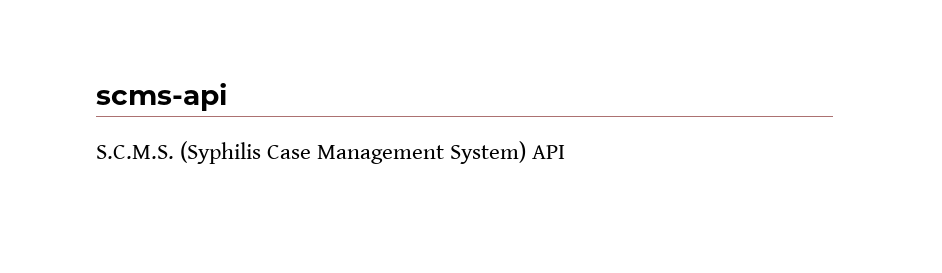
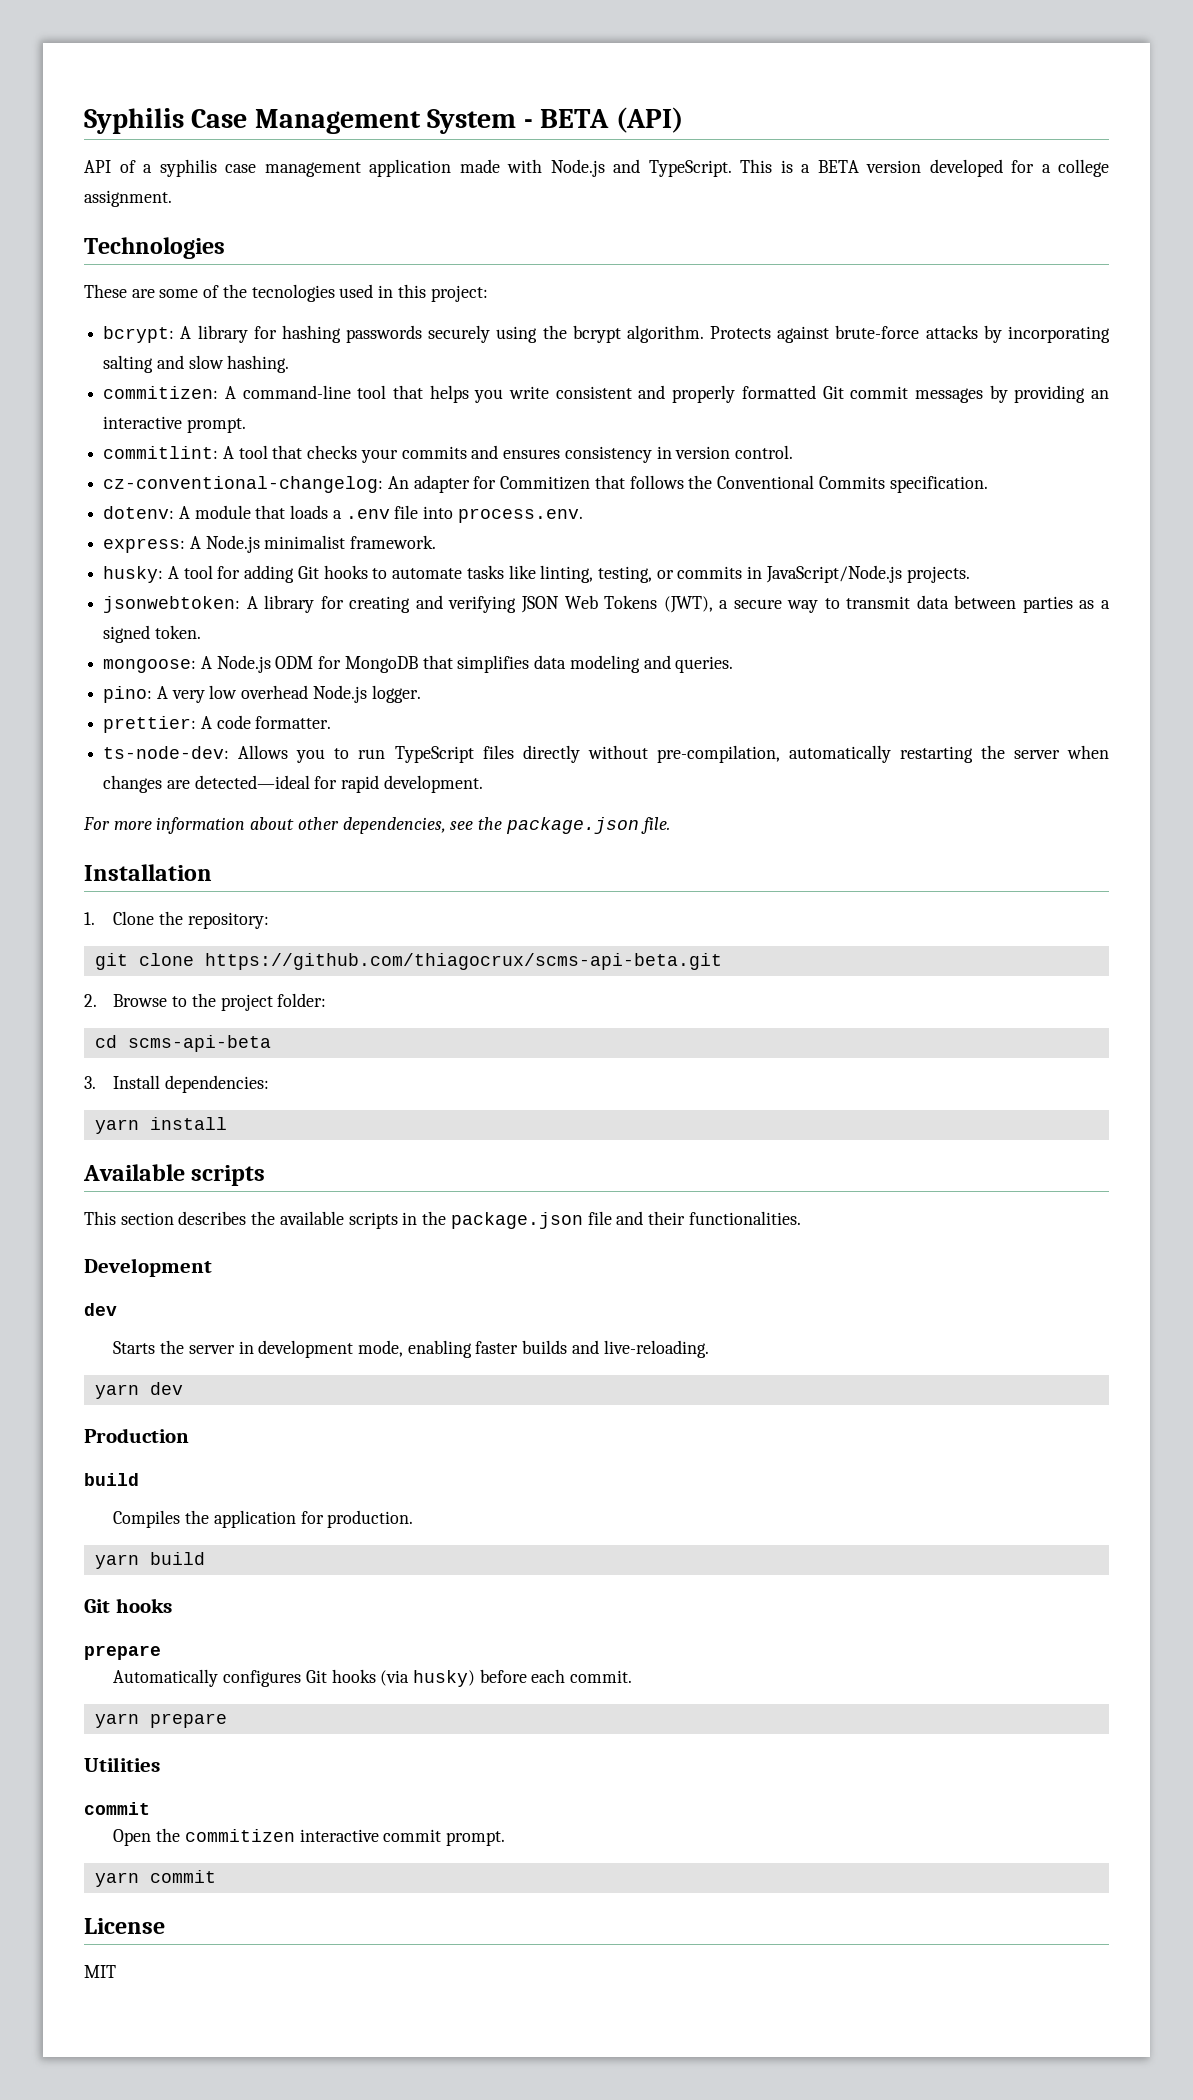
- scms-api
- S.C.M.S. (Syphilis Case Management System) API
+ Syphilis Case Management System - BETA (API)
+ API of a syphilis case management application made with Node.js and TypeScript. This is a BETA version developed for a college assignment.
+ Technologies
+ These are some of the tecnologies used in this project:
+ bcrypt: A library for hashing passwords securely using the bcrypt algorithm. Protects against brute-force attacks by incorporating salting and slow hashing.
+ commitizen: A command-line tool that helps you write consistent and properly formatted Git commit messages by providing an interactive prompt.
+ commitlint: A tool that checks your commits and ensures consistency in version control.
+ cz-conventional-changelog: An adapter for Commitizen that follows the Conventional Commits specification.
+ dotenv: A module that loads a .env file into process.env.
+ express: A Node.js minimalist framework.
+ husky: A tool for adding Git hooks to automate tasks like linting, testing, or commits in JavaScript/Node.js projects.
+ jsonwebtoken: A library for creating and verifying JSON Web Tokens (JWT), a secure way to transmit data between parties as a signed token.
+ mongoose: A Node.js ODM for MongoDB that simplifies data modeling and queries.
+ pino: A very low overhead Node.js logger.
+ prettier: A code formatter.
+ ts-node-dev: Allows you to run TypeScript files directly without pre-compilation, automatically restarting the server when changes are detected—ideal for rapid development.
+ For more information about other dependencies, see the package.json file.
+ Installation
+ 1. Clone the repository:
+ git clone https://github.com/thiagocrux/scms-api-beta.git
+ 2. Browse to the project folder:
+ cd scms-api-beta
+ 3. Install dependencies:
+ yarn install
+ Available scripts
+ This section describes the available scripts in the package.json file and their functionalities.
+ Development
+ dev
+ Starts the server in development mode, enabling faster builds and live-reloading.
+ yarn dev
+ Production
+ build
+ Compiles the application for production.
+ yarn build
+ Git hooks
+ prepare
+ Automatically configures Git hooks (via husky) before each commit.
+ yarn prepare
+ Utilities
+ commit
+ Open the commitizen interactive commit prompt.
+ yarn commit
+ License
+ MIT

